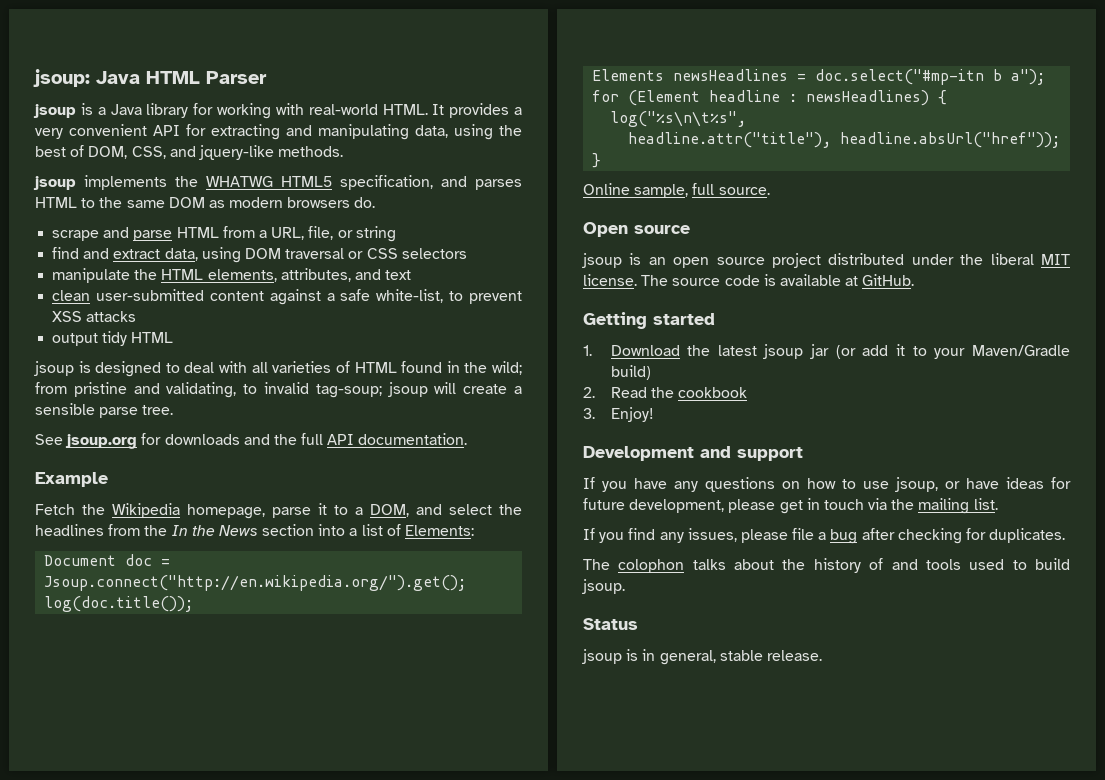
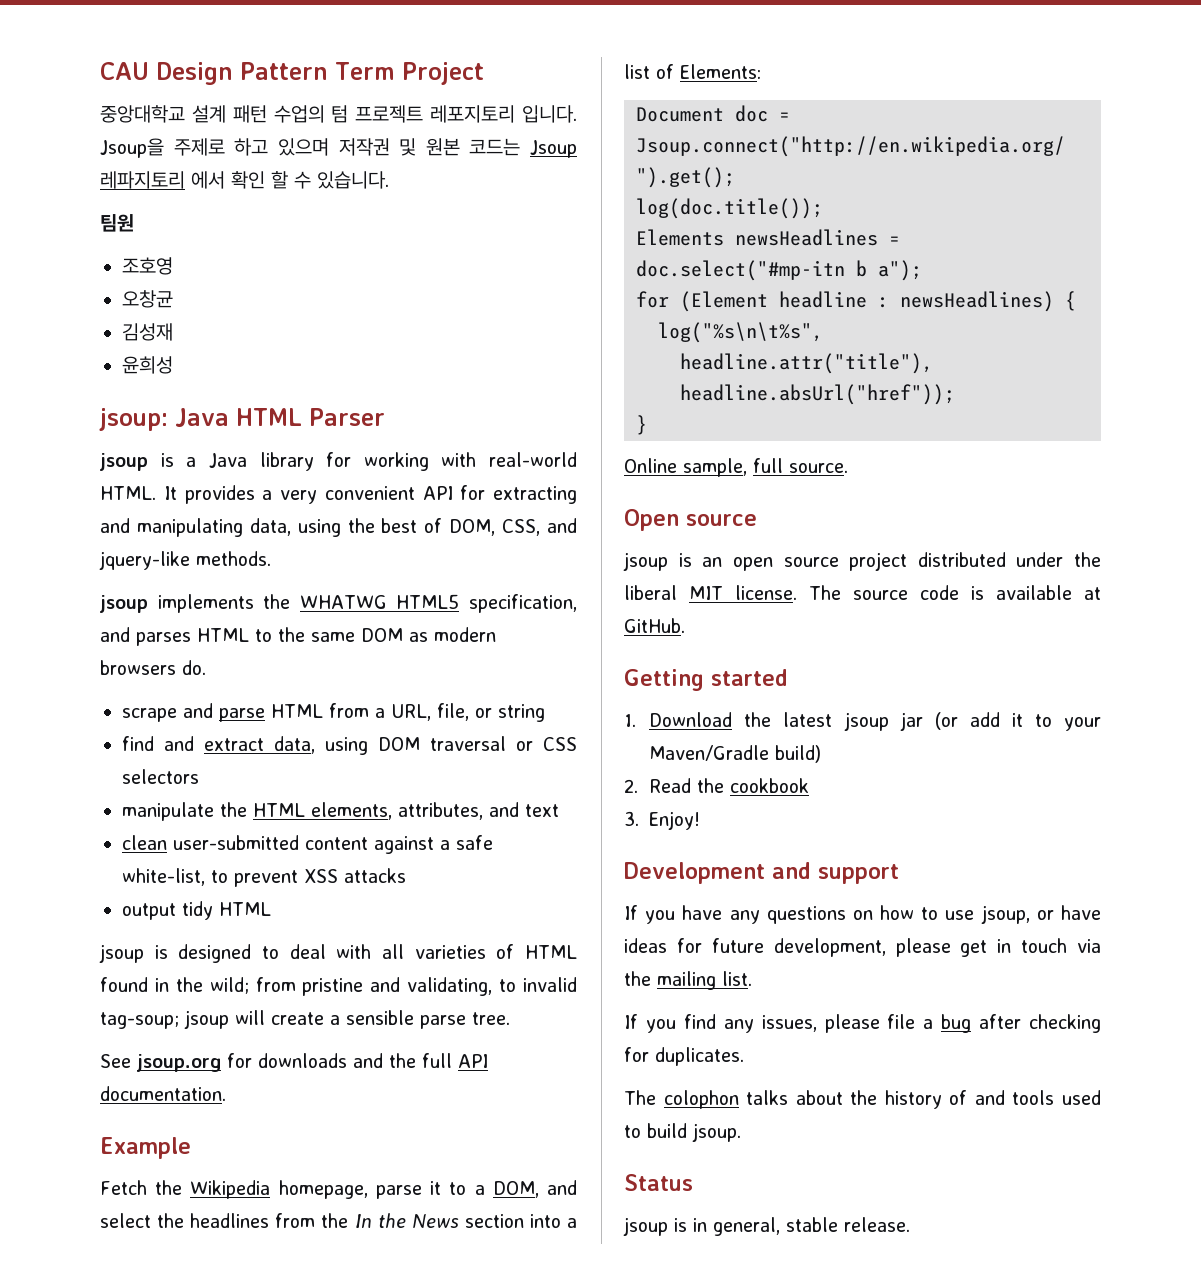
+ CAU Design Pattern Term Project
+ 중앙대학교 설계 패턴 수업의 텀 프로젝트 레포지토리 입니다. Jsoup을 주제로 하고 있으며 저작권 및 원본 코드는 Jsoup 레파지토리 에서 확인 할 수 있습니다.
+ 팀원
+ 조호영
+ 오창균
+ 김성재
+ 윤희성

